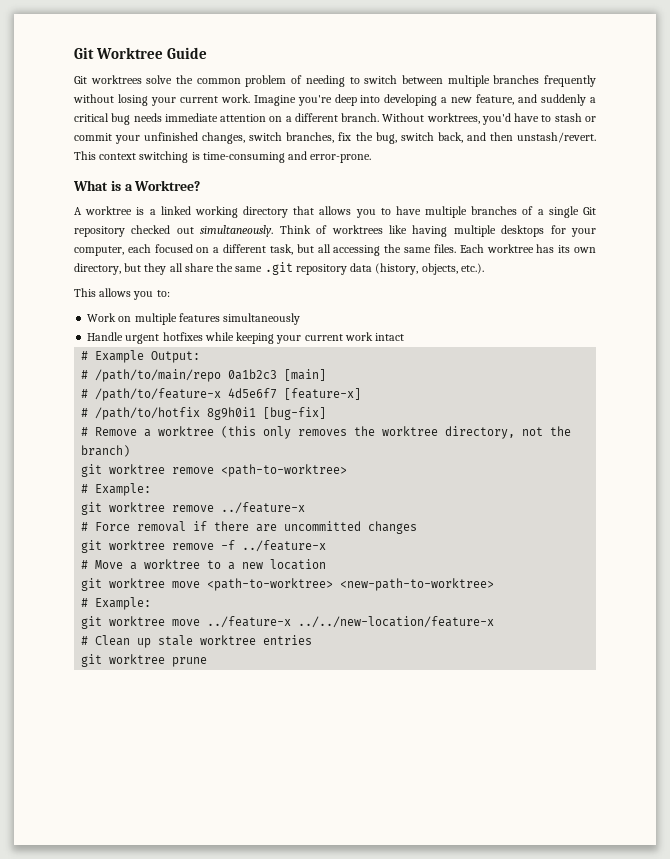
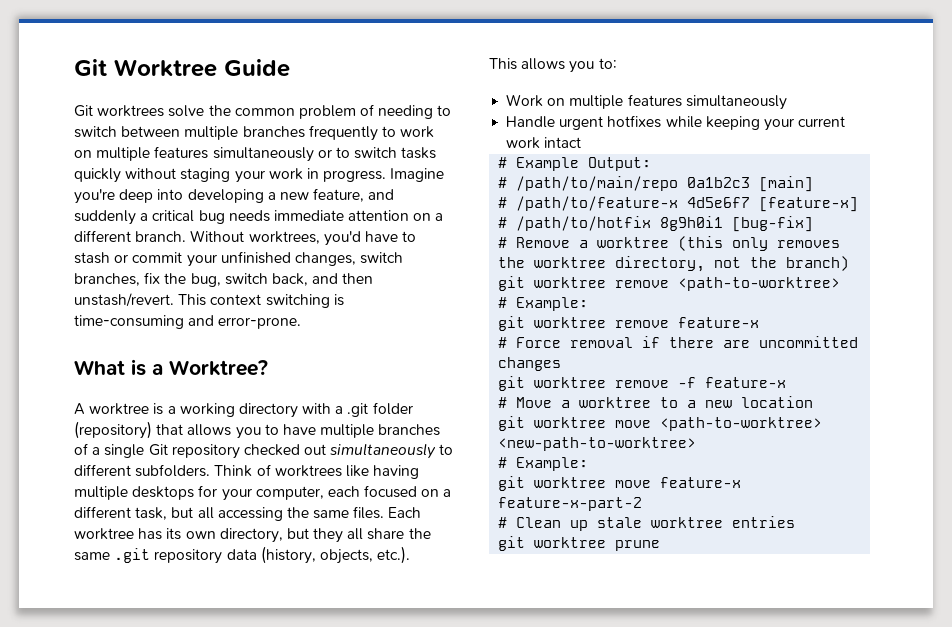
- Git worktrees solve the common problem of needing to switch between multiple branches frequently without losing your current work.
+ Git worktrees solve the common problem of needing to switch between multiple branches frequently to work on multiple features simultaneously or to switch tasks quickly without staging your work in progress.
- A worktree is a linked working directory that allows you to have multiple branches of a single Git repository checked out simultaneously.
+ A worktree is a working directory with a .git folder (repository) that allows you to have multiple branches of a single Git repository checked out simultaneously to different subfolders.
- git worktree remove ../feature-x
+ git worktree remove feature-x
- git worktree remove -f ../feature-x
+ git worktree remove -f feature-x
- git worktree move ../feature-x ../../new-location/feature-x
+ git worktree move feature-x feature-x-part-2

